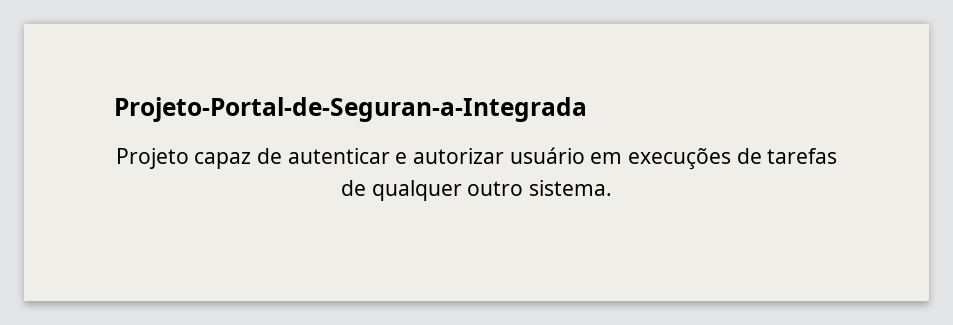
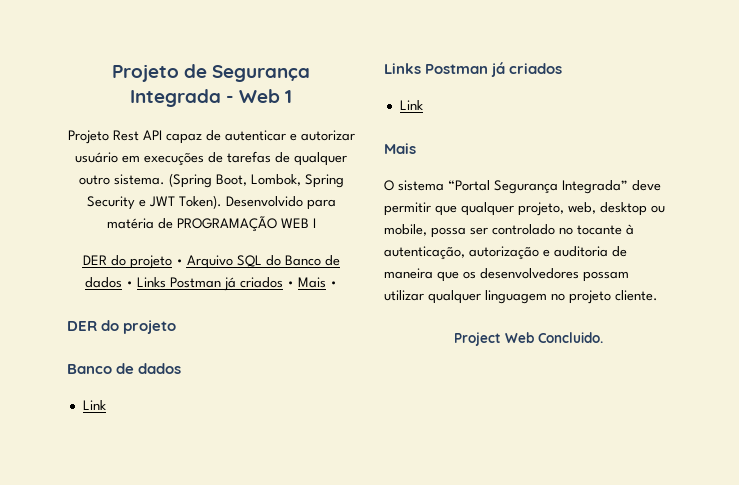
- Projeto-Portal-de-Seguran-a-Integrada
- Projeto capaz de autenticar e autorizar usuário em execuções de tarefas de qualquer outro sistema.
+ Projeto de Segurança Integrada - Web 1
+ Projeto Rest API capaz de autenticar e autorizar usuário em execuções de tarefas de qualquer outro sistema.
+ (Spring Boot, Lombok, Spring Security e JWT Token). Desenvolvido para matéria de PROGRAMAÇÃO WEB I
+ DER do projeto • Arquivo SQL do Banco de dados • Links Postman já criados • Mais •
+ DER do projeto
+ Banco de dados
+ Link
+ Links Postman já criados
+ Link
+ Mais
+ O sistema “Portal Segurança Integrada” deve permitir que qualquer projeto, web, desktop ou mobile, possa ser controlado no tocante à autenticação, autorização e auditoria de maneira que os desenvolvedores possam utilizar qualquer linguagem no projeto cliente.
+ Project Web Concluido.

